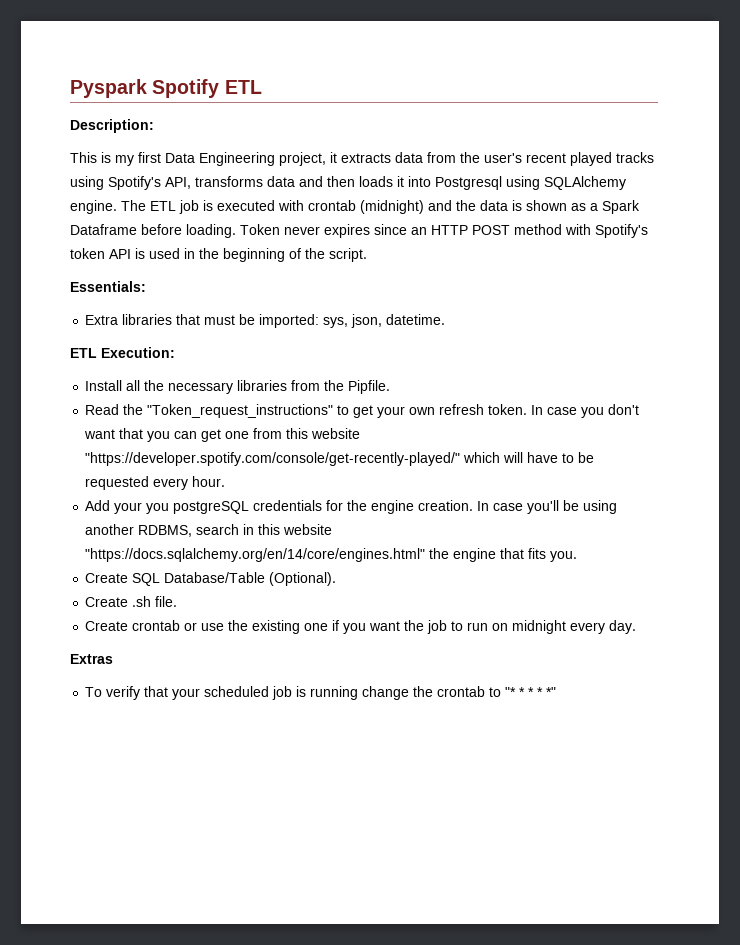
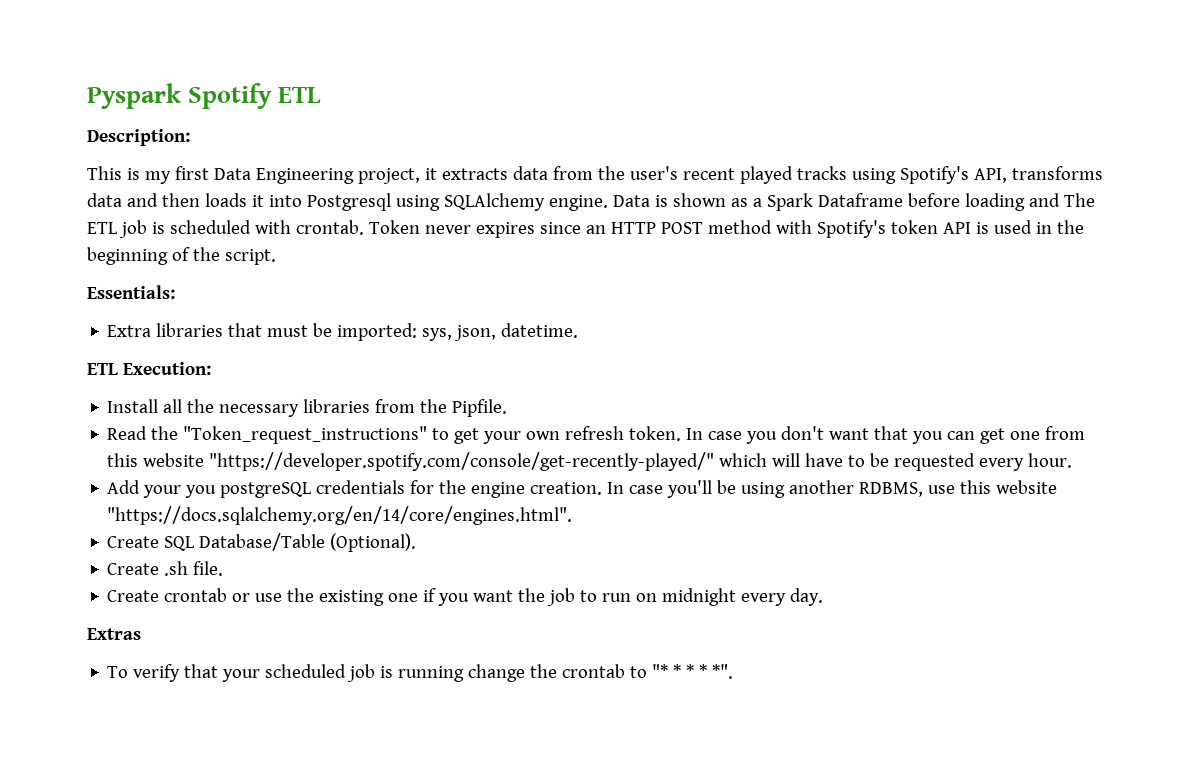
- The ETL job is executed with crontab (midnight) and the data is shown as a Spark Dataframe before loading.
+ Data is shown as a Spark Dataframe before loading and The ETL job is scheduled with crontab.
- In case you'll be using another RDBMS, search in this website "https://docs.sqlalchemy.org/en/14/core/engines.html" the engine that fits you.
+ In case you'll be using another RDBMS, use this website "https://docs.sqlalchemy.org/en/14/core/engines.html".
- To verify that your scheduled job is running change the crontab to "* * * * *"
+ To verify that your scheduled job is running change the crontab to "* * * * *".

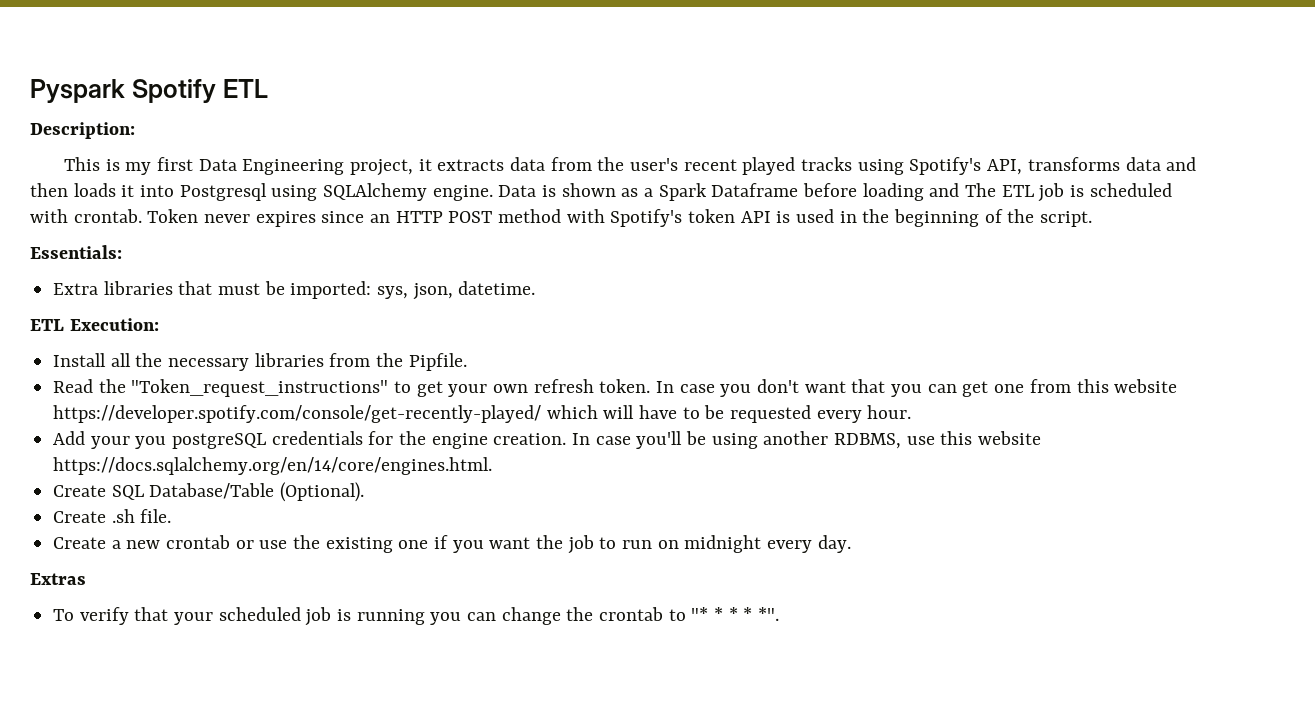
- In case you don't want that you can get one from this website "https://developer.spotify.com/console/get-recently-played/" which will have to be requested every hour.
+ In case you don't want that you can get one from this website https://developer.spotify.com/console/get-recently-played/ which will have to be requested every hour.
- In case you'll be using another RDBMS, use this website "https://docs.sqlalchemy.org/en/14/core/engines.html".
+ In case you'll be using another RDBMS, use this website https://docs.sqlalchemy.org/en/14/core/engines.html.
- Create crontab or use the existing one if you want the job to run on midnight every day.
+ Create a new crontab or use the existing one if you want the job to run on midnight every day.
- To verify that your scheduled job is running change the crontab to "* * * * *".
+ To verify that your scheduled job is running you can change the crontab to "* * * * *".

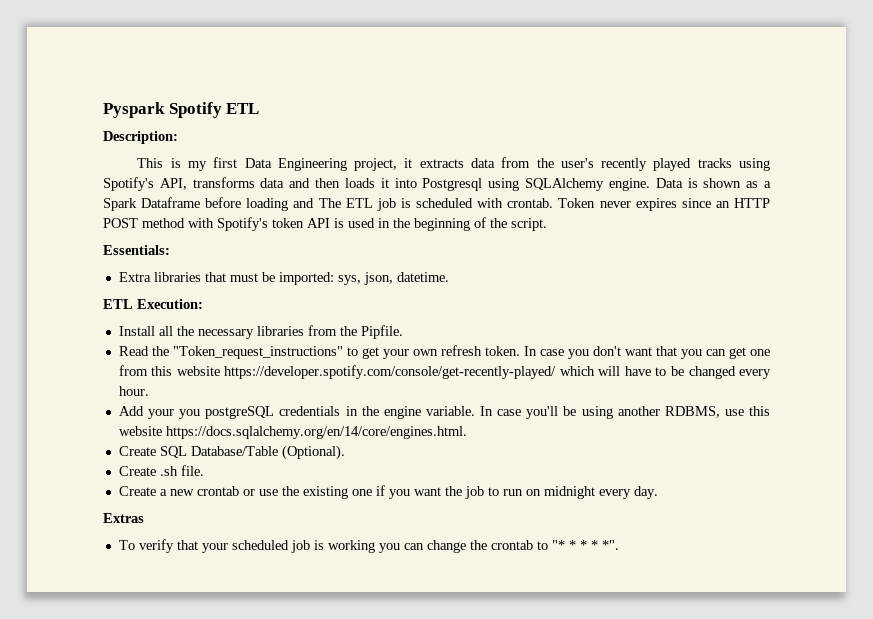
- This is my first Data Engineering project, it extracts data from the user's recent played tracks using Spotify's API, transforms data and then loads it into Postgresql using SQLAlchemy engine.
+ This is my first Data Engineering project, it extracts data from the user's recently played tracks using Spotify's API, transforms data and then loads it into Postgresql using SQLAlchemy engine.
- In case you don't want that you can get one from this website https://developer.spotify.com/console/get-recently-played/ which will have to be requested every hour.
+ In case you don't want that you can get one from this website https://developer.spotify.com/console/get-recently-played/ which will have to be changed every hour.
- Add your you postgreSQL credentials for the engine creation.
+ Add your you postgreSQL credentials in the engine variable.
- To verify that your scheduled job is running you can change the crontab to "* * * * *".
+ To verify that your scheduled job is working you can change the crontab to "* * * * *".

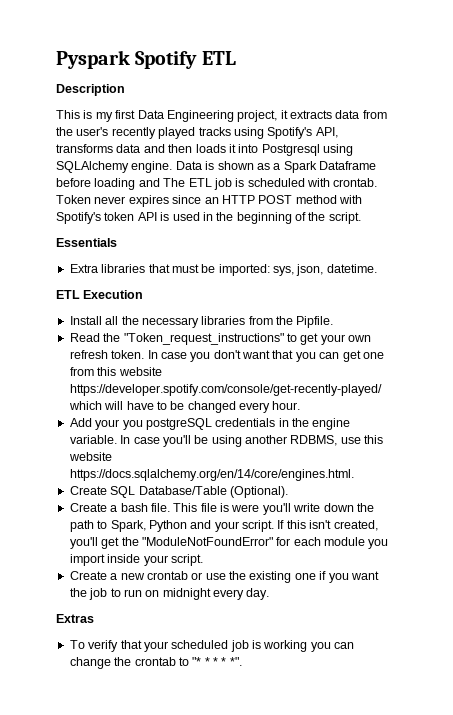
- Description:
+ Description
- Essentials:
+ Essentials
- ETL Execution:
+ ETL Execution
- Create .sh file.
+ Create a bash file. This file is were you'll write down the path to Spark, Python and your script. If this isn't created, you'll get the "ModuleNotFoundError" for each module you import inside your script.

